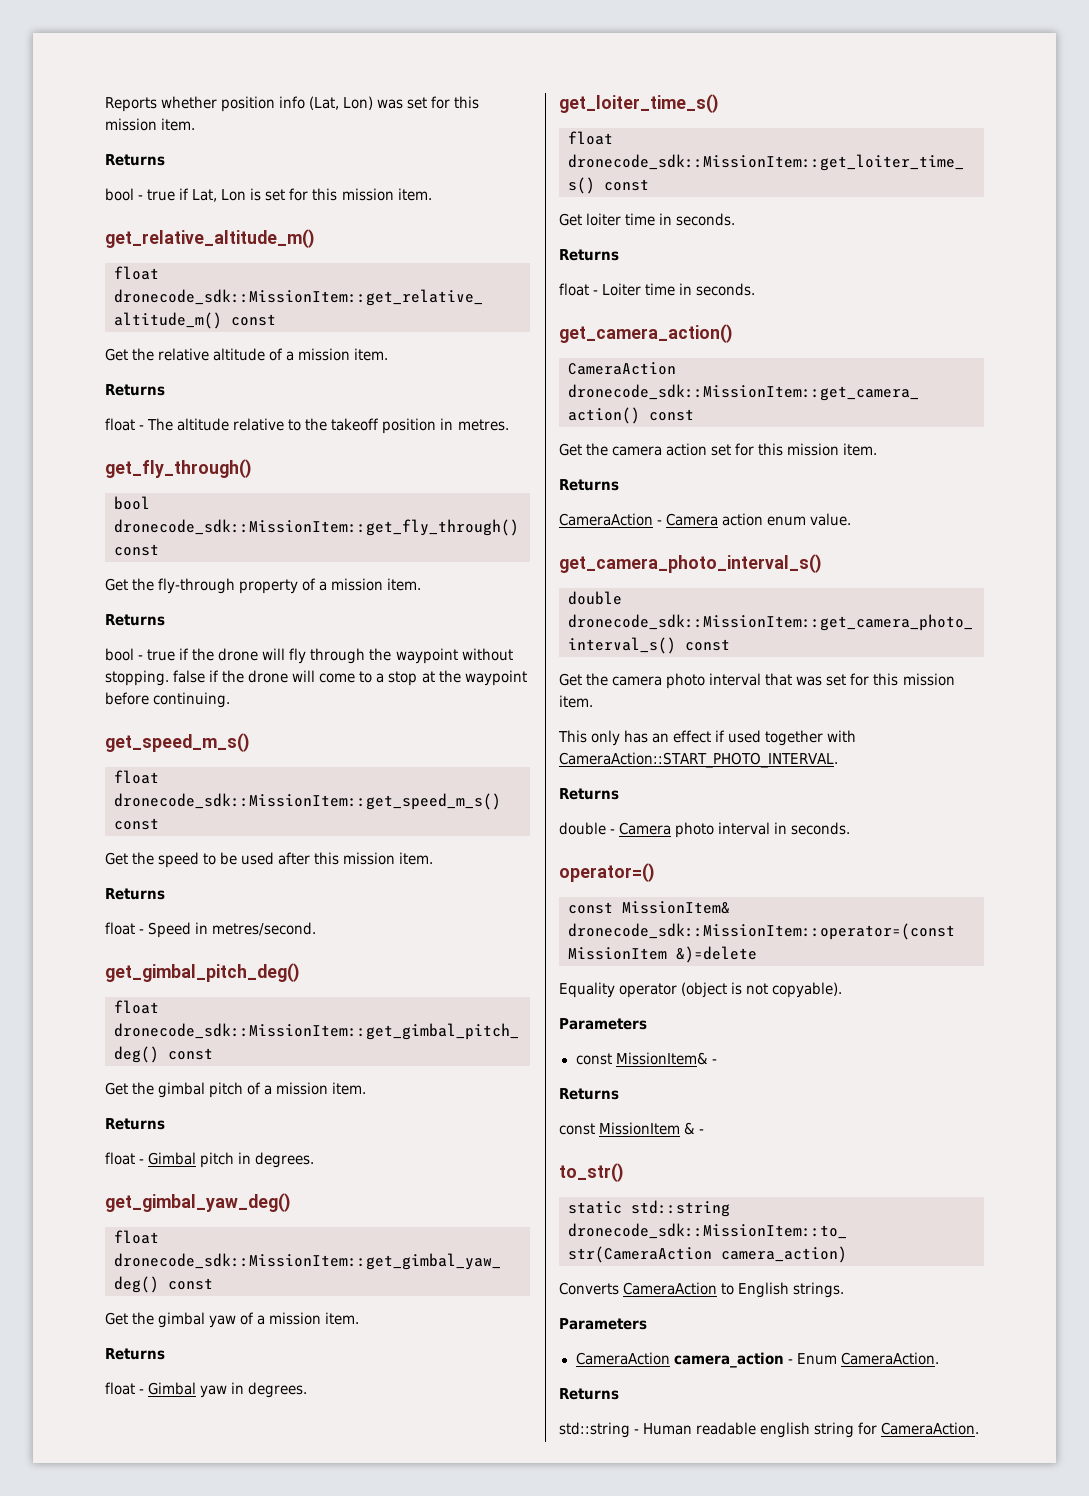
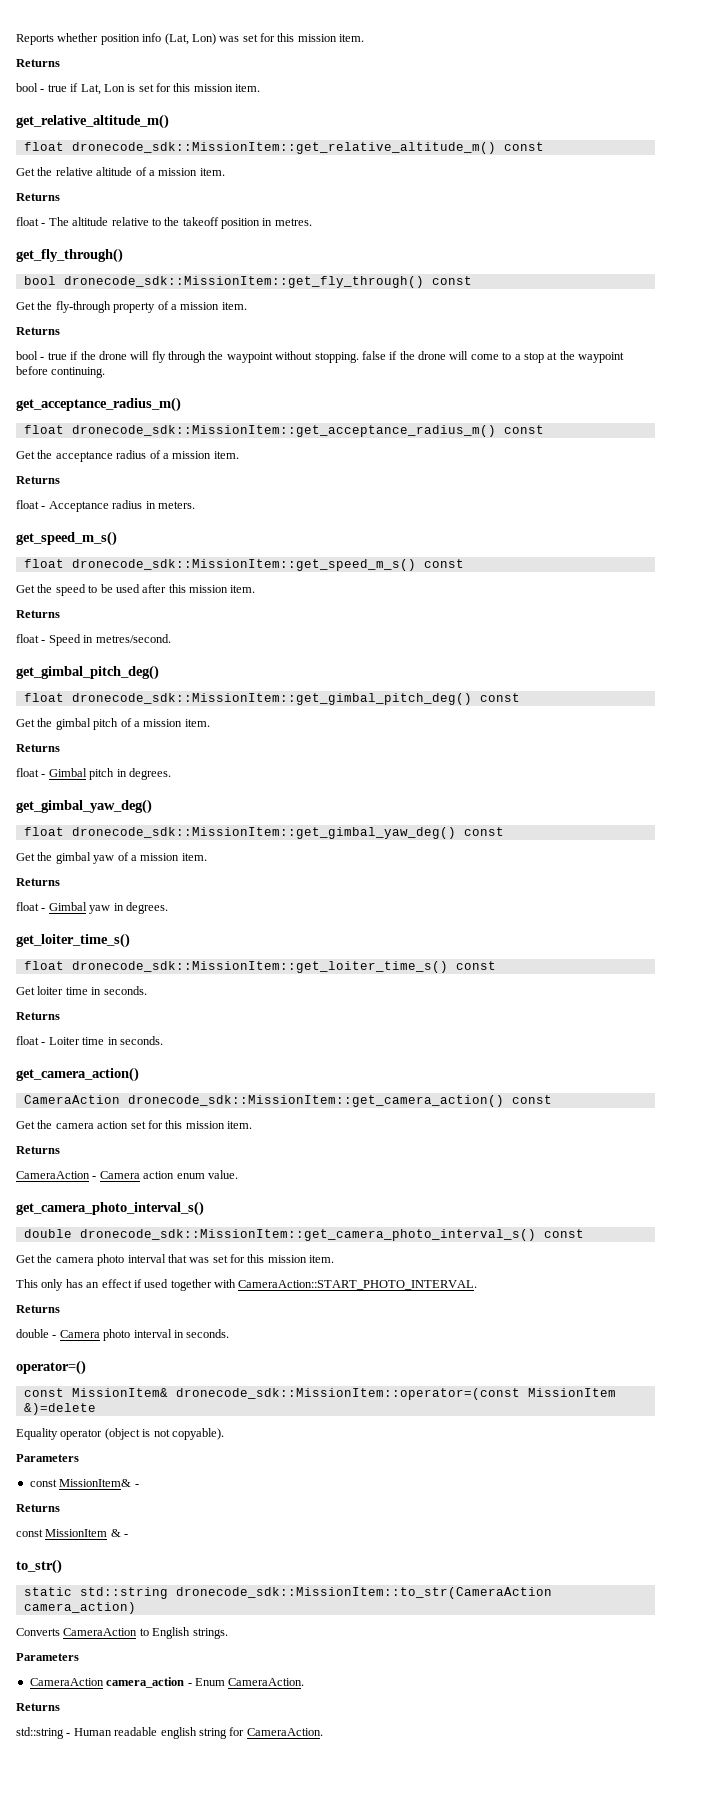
+ get_acceptance_radius_m()
+ float dronecode_sdk::MissionItem::get_acceptance_radius_m() const
+ Get the acceptance radius of a mission item.
+ Returns
+ float - Acceptance radius in meters.

